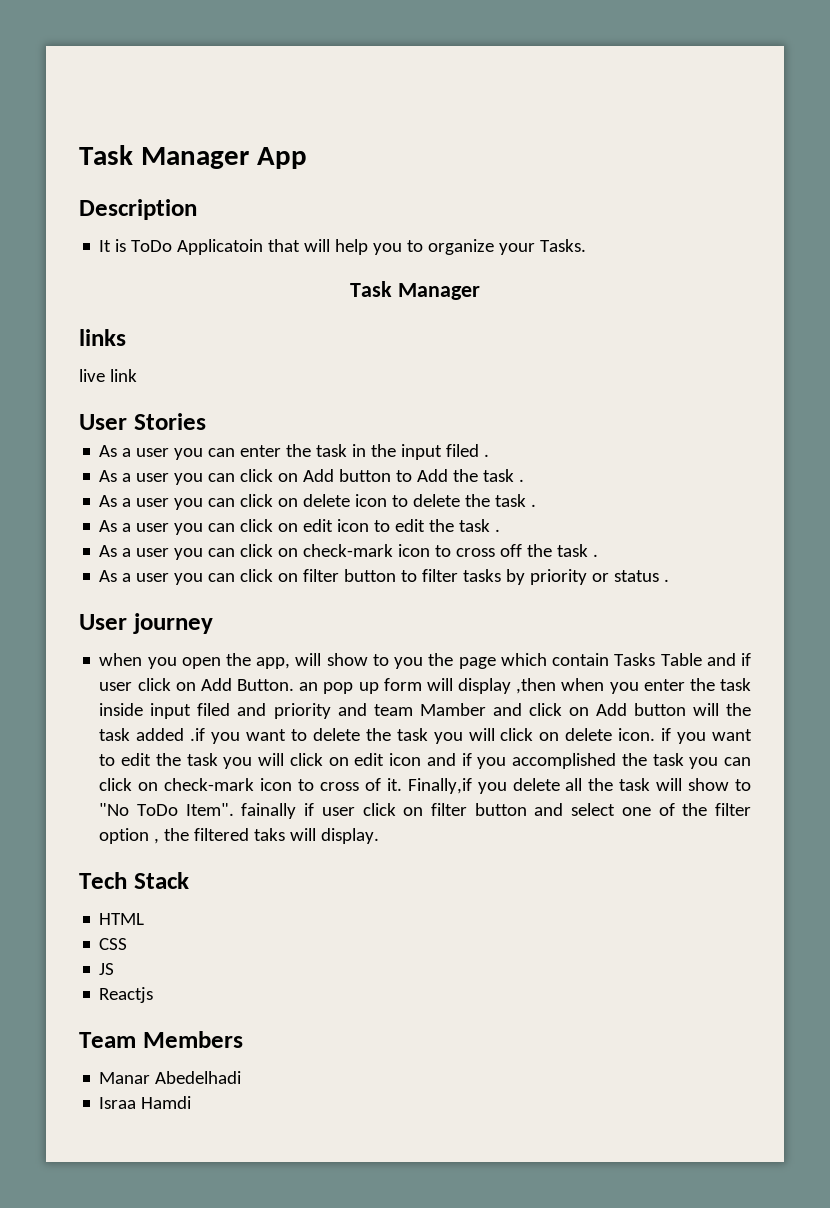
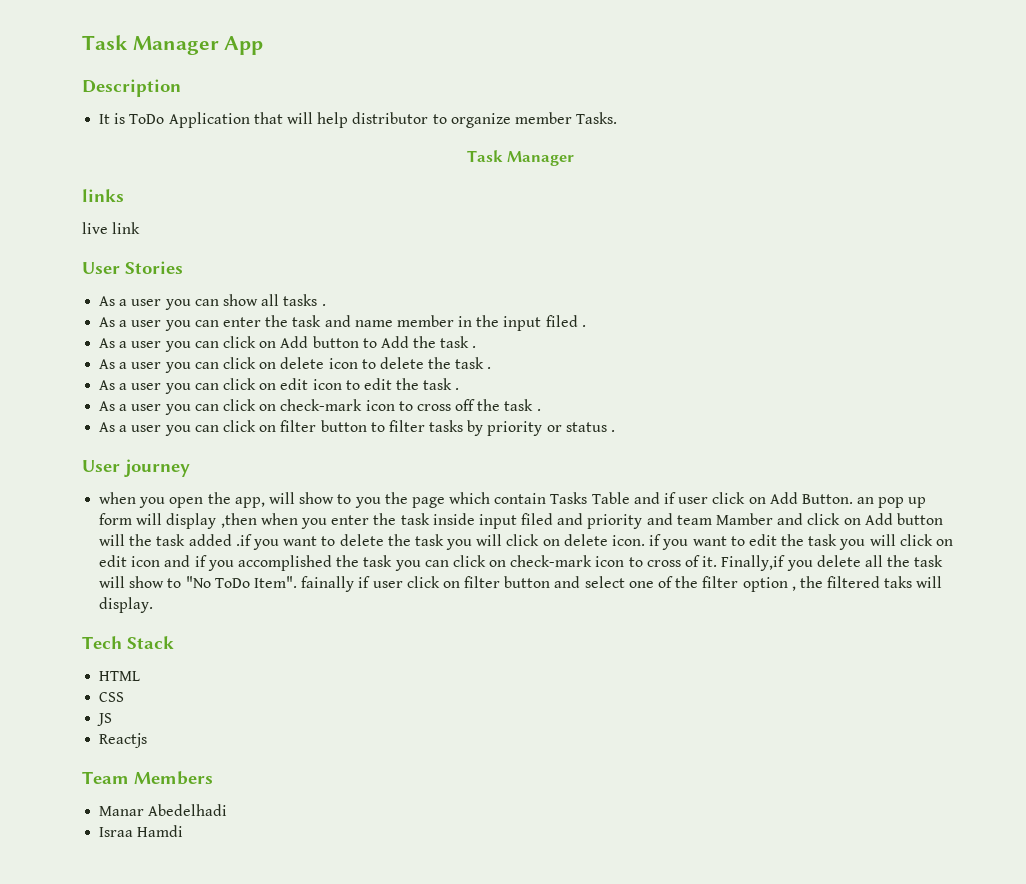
- It is ToDo Applicatoin that will help you to organize your Tasks.
+ It is ToDo Application that will help distributor to organize member Tasks.
+ As a user you can show all tasks .
- As a user you can enter the task in the input filed .
+ As a user you can enter the task and name member in the input filed .

